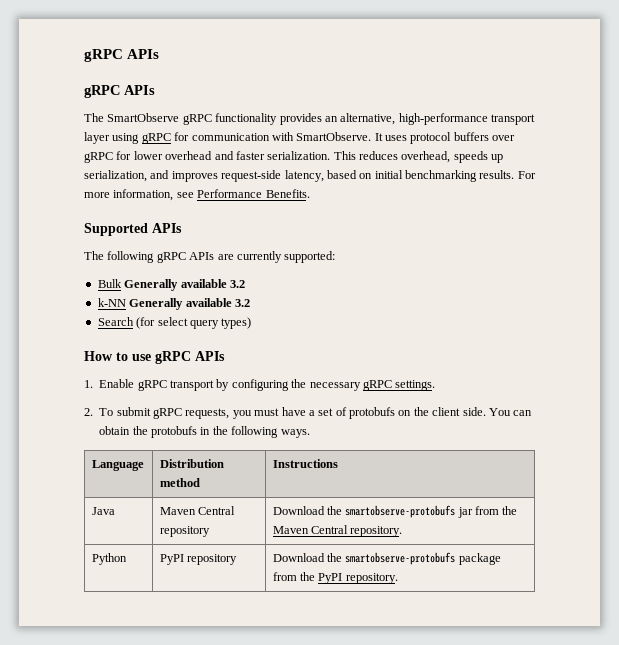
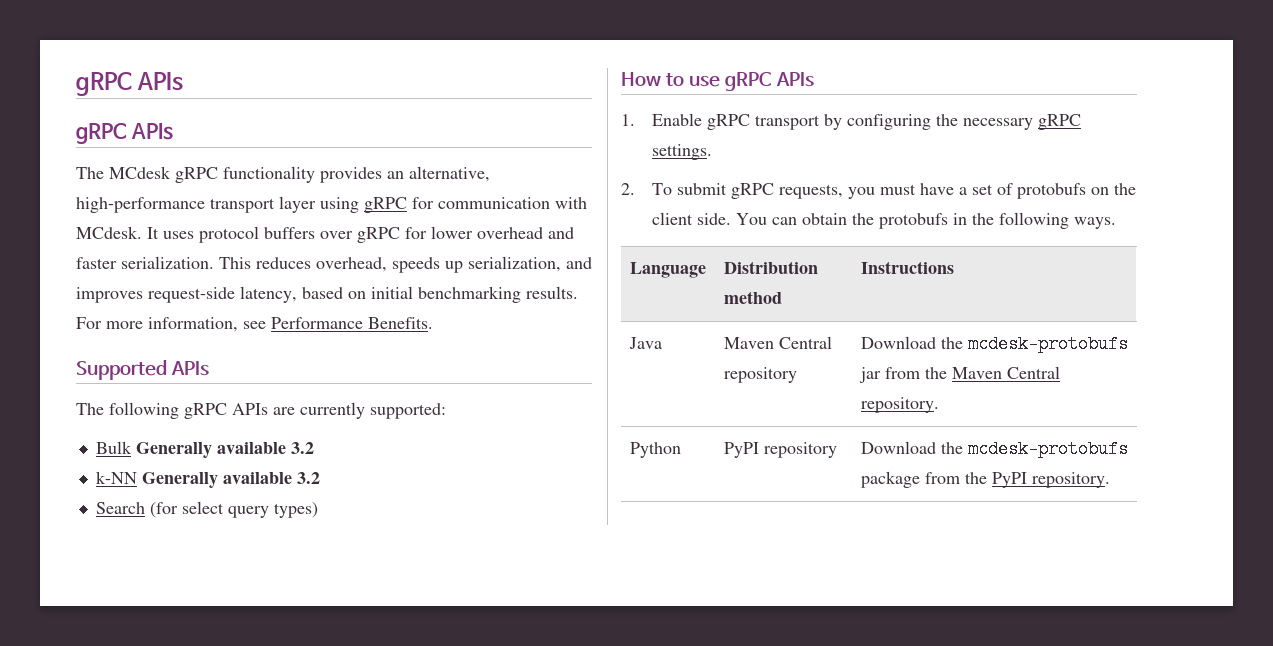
- The SmartObserve gRPC functionality provides an alternative, high-performance transport layer using gRPC for communication with SmartObserve.
+ The MCdesk gRPC functionality provides an alternative, high-performance transport layer using gRPC for communication with MCdesk.
- Java | Maven Central repository | Download the smartobserve-protobufs jar from the Maven Central repository.
+ Java | Maven Central repository | Download the mcdesk-protobufs jar from the Maven Central repository.
- Python | PyPI repository | Download the smartobserve-protobufs package from the PyPI repository.
+ Python | PyPI repository | Download the mcdesk-protobufs package from the PyPI repository.

